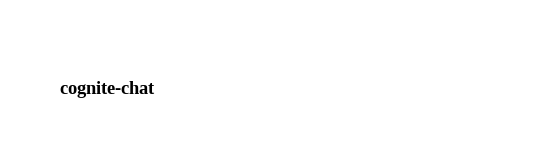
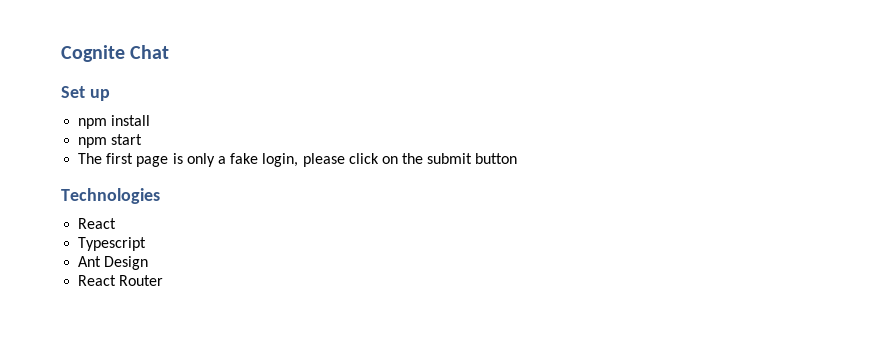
- cognite-chat
+ Cognite Chat
+ Set up
+ npm install
+ npm start
+ The first page is only a fake login, please click on the submit button
+ Technologies
+ React
+ Typescript
+ Ant Design
+ React Router

